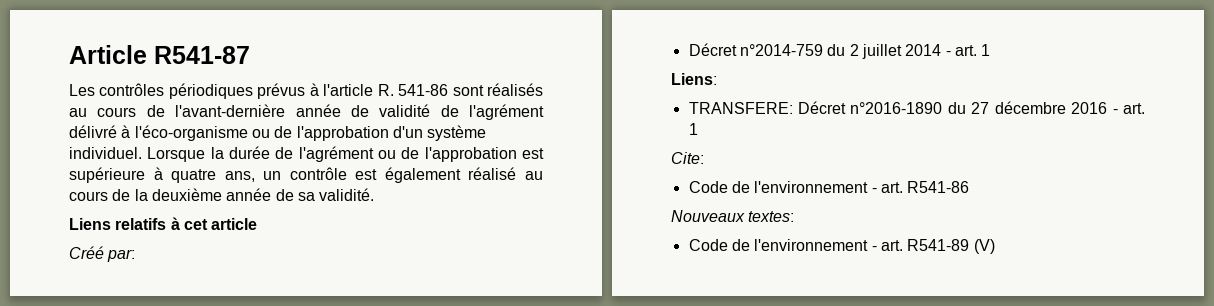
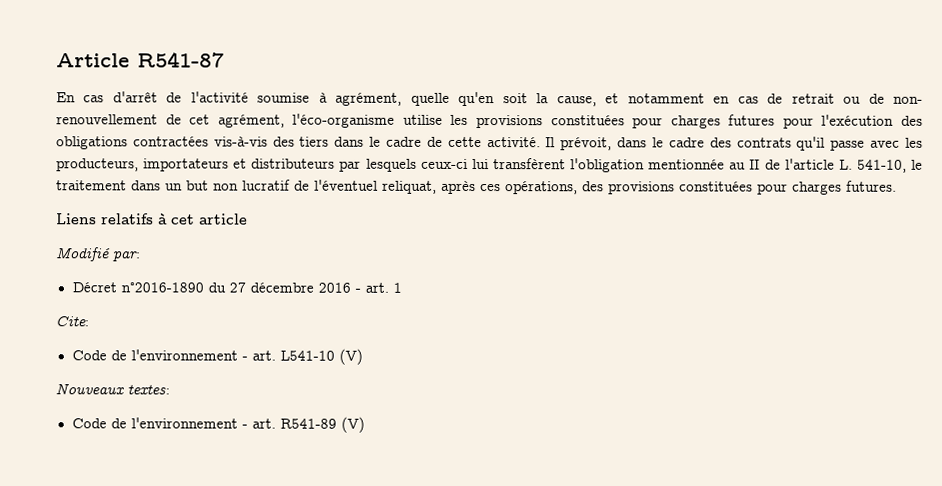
- Les contrôles périodiques prévus à l'article R. 541-86 sont réalisés au cours de l'avant-dernière année de validité de l'agrément délivré à l'éco-organisme ou de l'approbation d'un système individuel. Lorsque la durée de l'agrément ou de l'approbation est supérieure à quatre ans, un contrôle est également réalisé au cours de la deuxième année de sa validité.
+ En cas d'arrêt de l'activité soumise à agrément, quelle qu'en soit la cause, et notamment en cas de retrait ou de non- renouvellement de cet agrément, l'éco-organisme utilise les provisions constituées pour charges futures pour l'exécution des obligations contractées vis-à-vis des tiers dans le cadre de cette activité. Il prévoit, dans le cadre des contrats qu'il passe avec les producteurs, importateurs et distributeurs par lesquels ceux-ci lui transfèrent l'obligation mentionnée au II de l'article L. 541-10, le traitement dans un but non lucratif de l'éventuel reliquat, après ces opérations, des provisions constituées pour charges futures.
- Créé par:
+ Modifié par:
- Décret n°2014-759 du 2 juillet 2014 - art. 1
- Liens:
- TRANSFERE: Décret n°2016-1890 du 27 décembre 2016 - art. 1
+ Décret n°2016-1890 du 27 décembre 2016 - art. 1
- Code de l'environnement - art. R541-86
+ Code de l'environnement - art. L541-10 (V)

